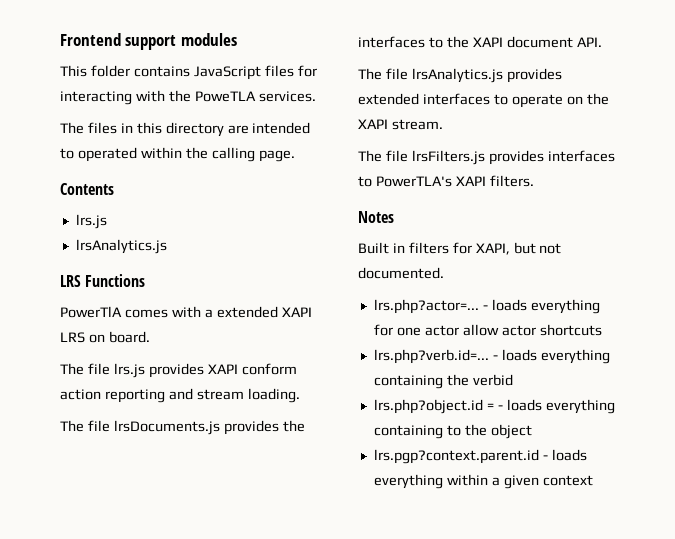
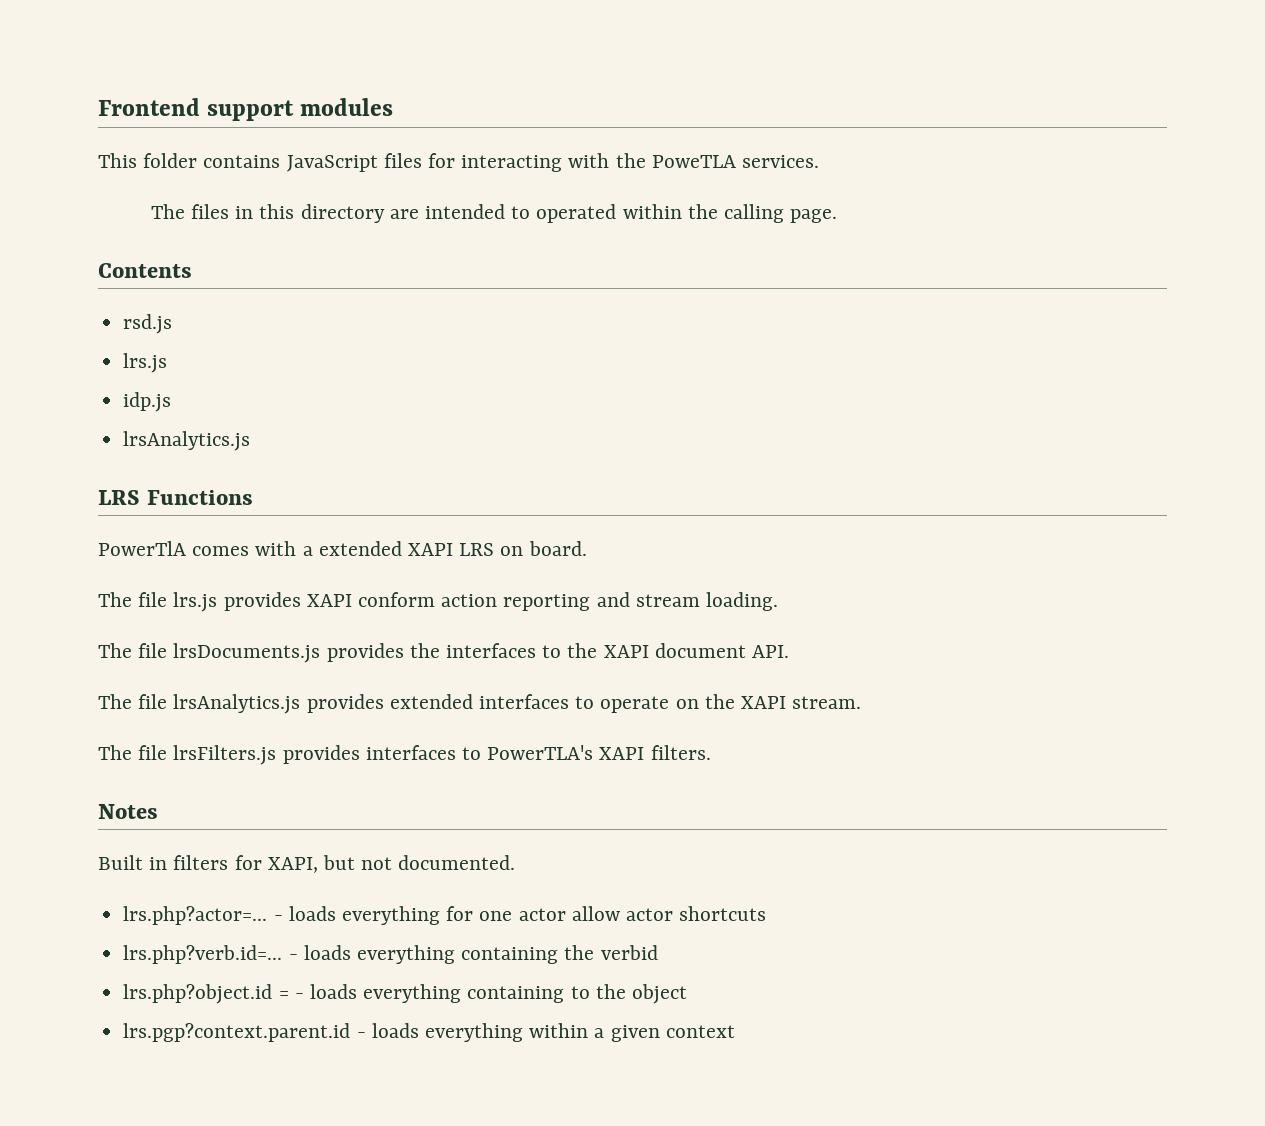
  Contents
+ rsd.js
  lrs.js
+ idp.js

